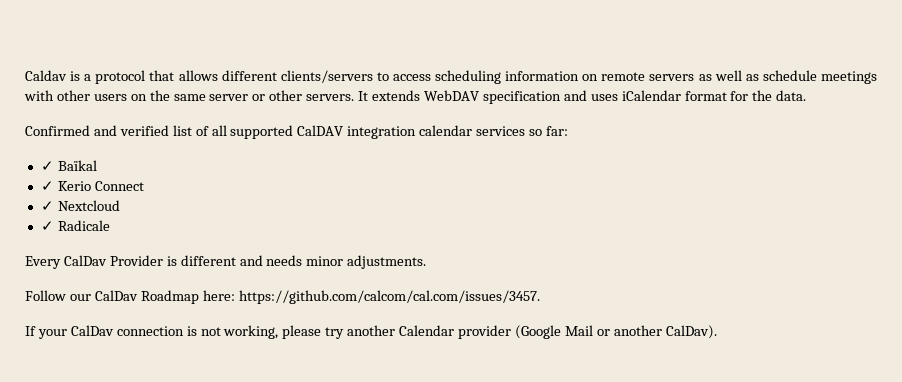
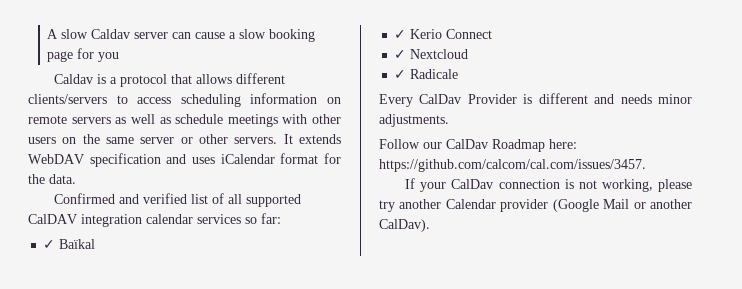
+ A slow Caldav server can cause a slow booking page for you

